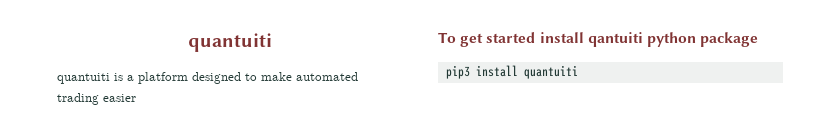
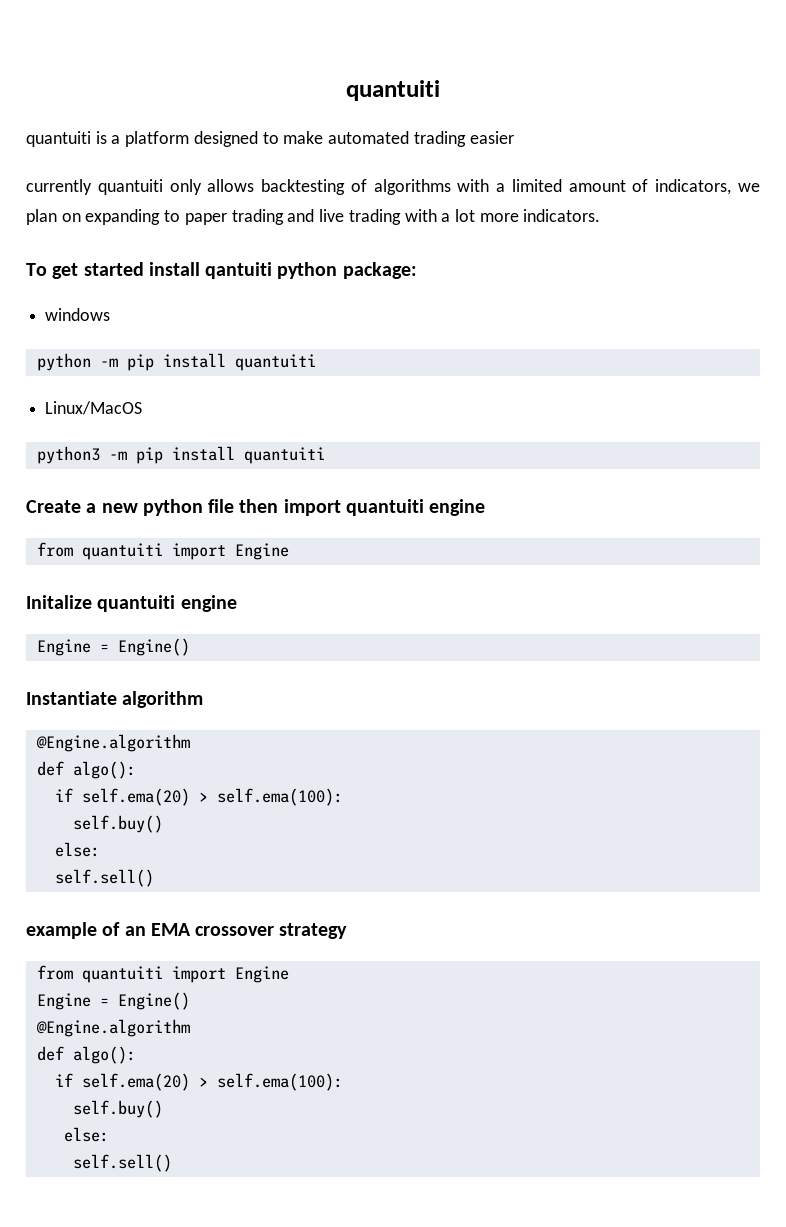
+ currently quantuiti only allows backtesting of algorithms with a limited amount of indicators, we plan on expanding to paper trading and live trading with a lot more indicators.
- To get started install qantuiti python package
- pip3 install quantuiti
+ To get started install qantuiti python package:
+ windows
+ python -m pip install quantuiti
+ Linux/MacOS
+ python3 -m pip install quantuiti
+ Create a new python file then import quantuiti engine
+ from quantuiti import Engine
+ Initalize quantuiti engine
+ Engine = Engine()
+ Instantiate algorithm
+ @Engine.algorithm
+ def algo():
+ if self.ema(20) > self.ema(100):
+ self.buy()
+ else:
+ self.sell()
+ example of an EMA crossover strategy
+ from quantuiti import Engine
+ Engine = Engine()
+ @Engine.algorithm
+ def algo():
+ if self.ema(20) > self.ema(100):
+ self.buy()
+ else:
+ self.sell()

